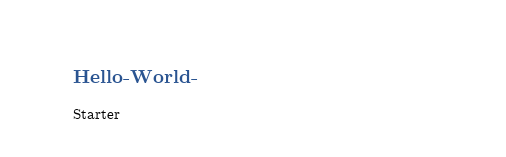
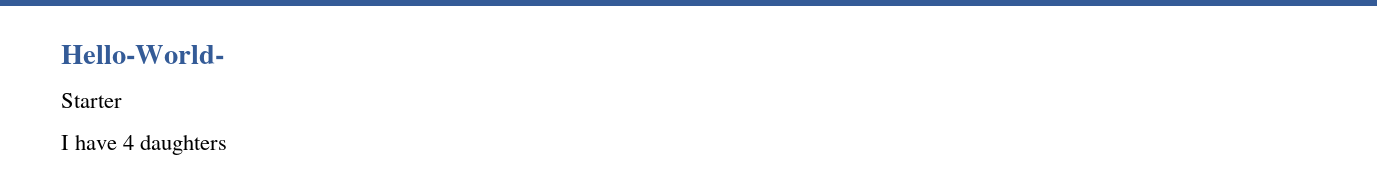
+ I have 4 daughters

